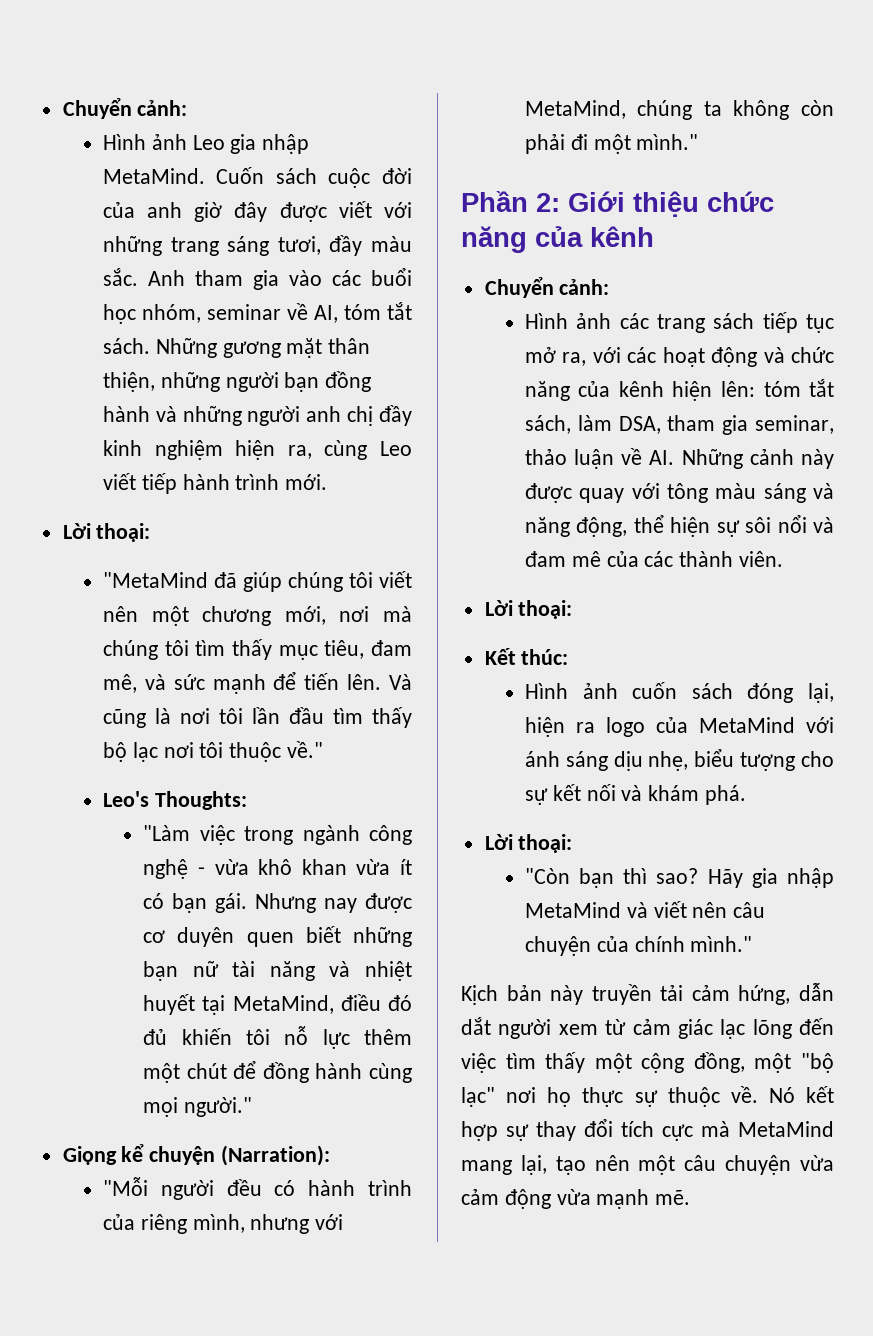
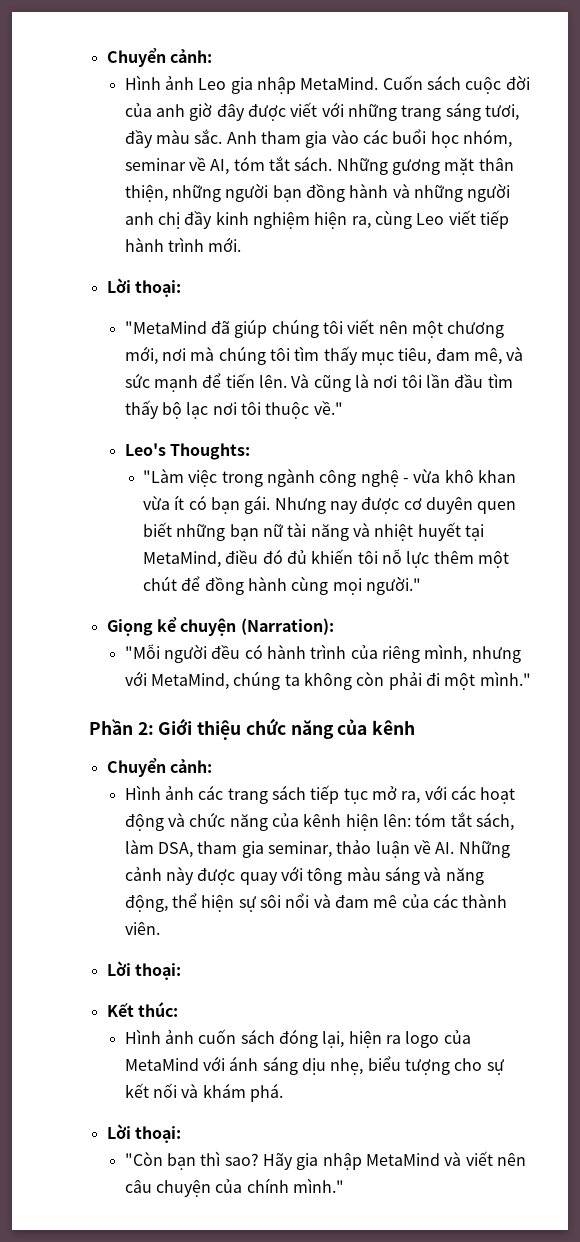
- Kịch bản này truyền tải cảm hứng, dẫn dắt người xem từ cảm giác lạc lõng đến việc tìm thấy một cộng đồng, một "bộ lạc" nơi họ thực sự thuộc về. Nó kết hợp sự thay đổi tích cực mà MetaMind mang lại, tạo nên một câu chuyện vừa cảm động vừa mạnh mẽ.

